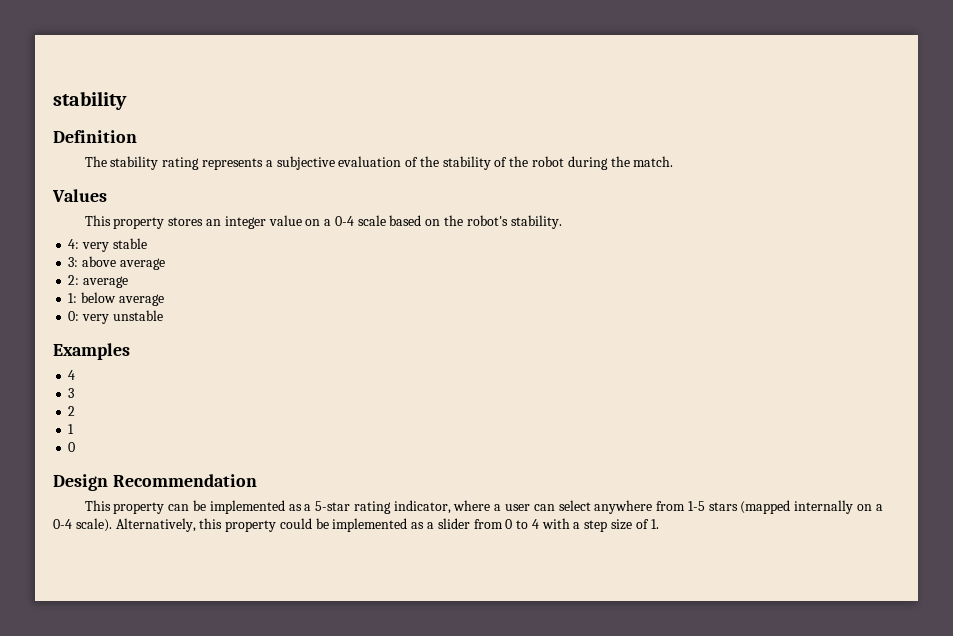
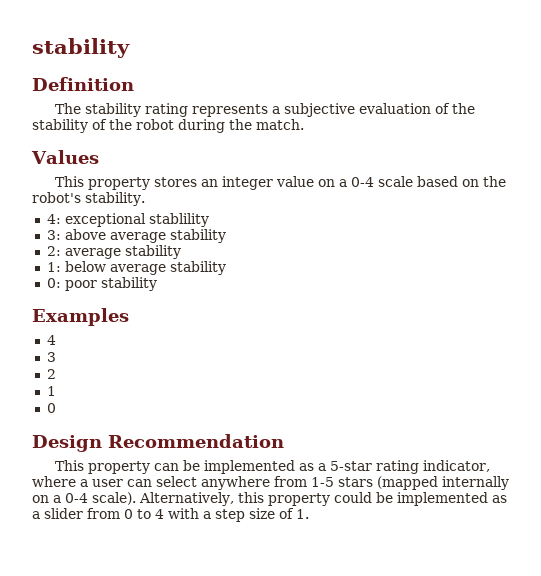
- 4: very stable
+ 4: exceptional stablility
- 3: above average
+ 3: above average stability
- 2: average
+ 2: average stability
- 1: below average
+ 1: below average stability
- 0: very unstable
+ 0: poor stability

